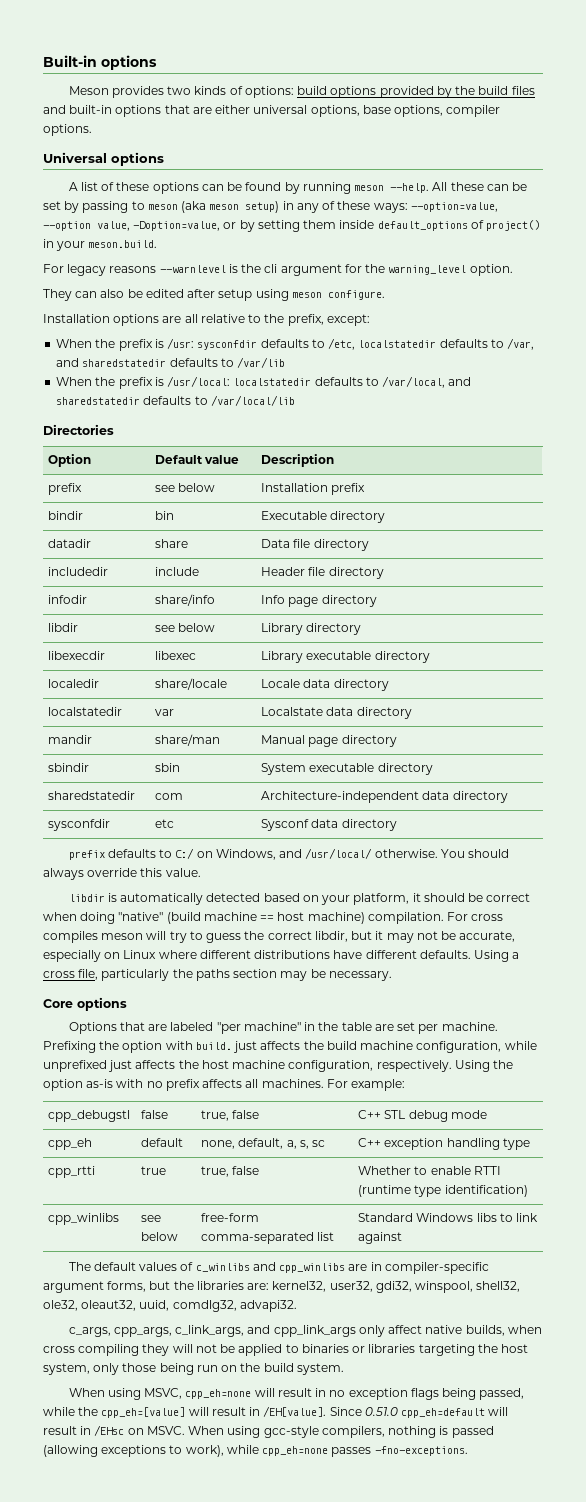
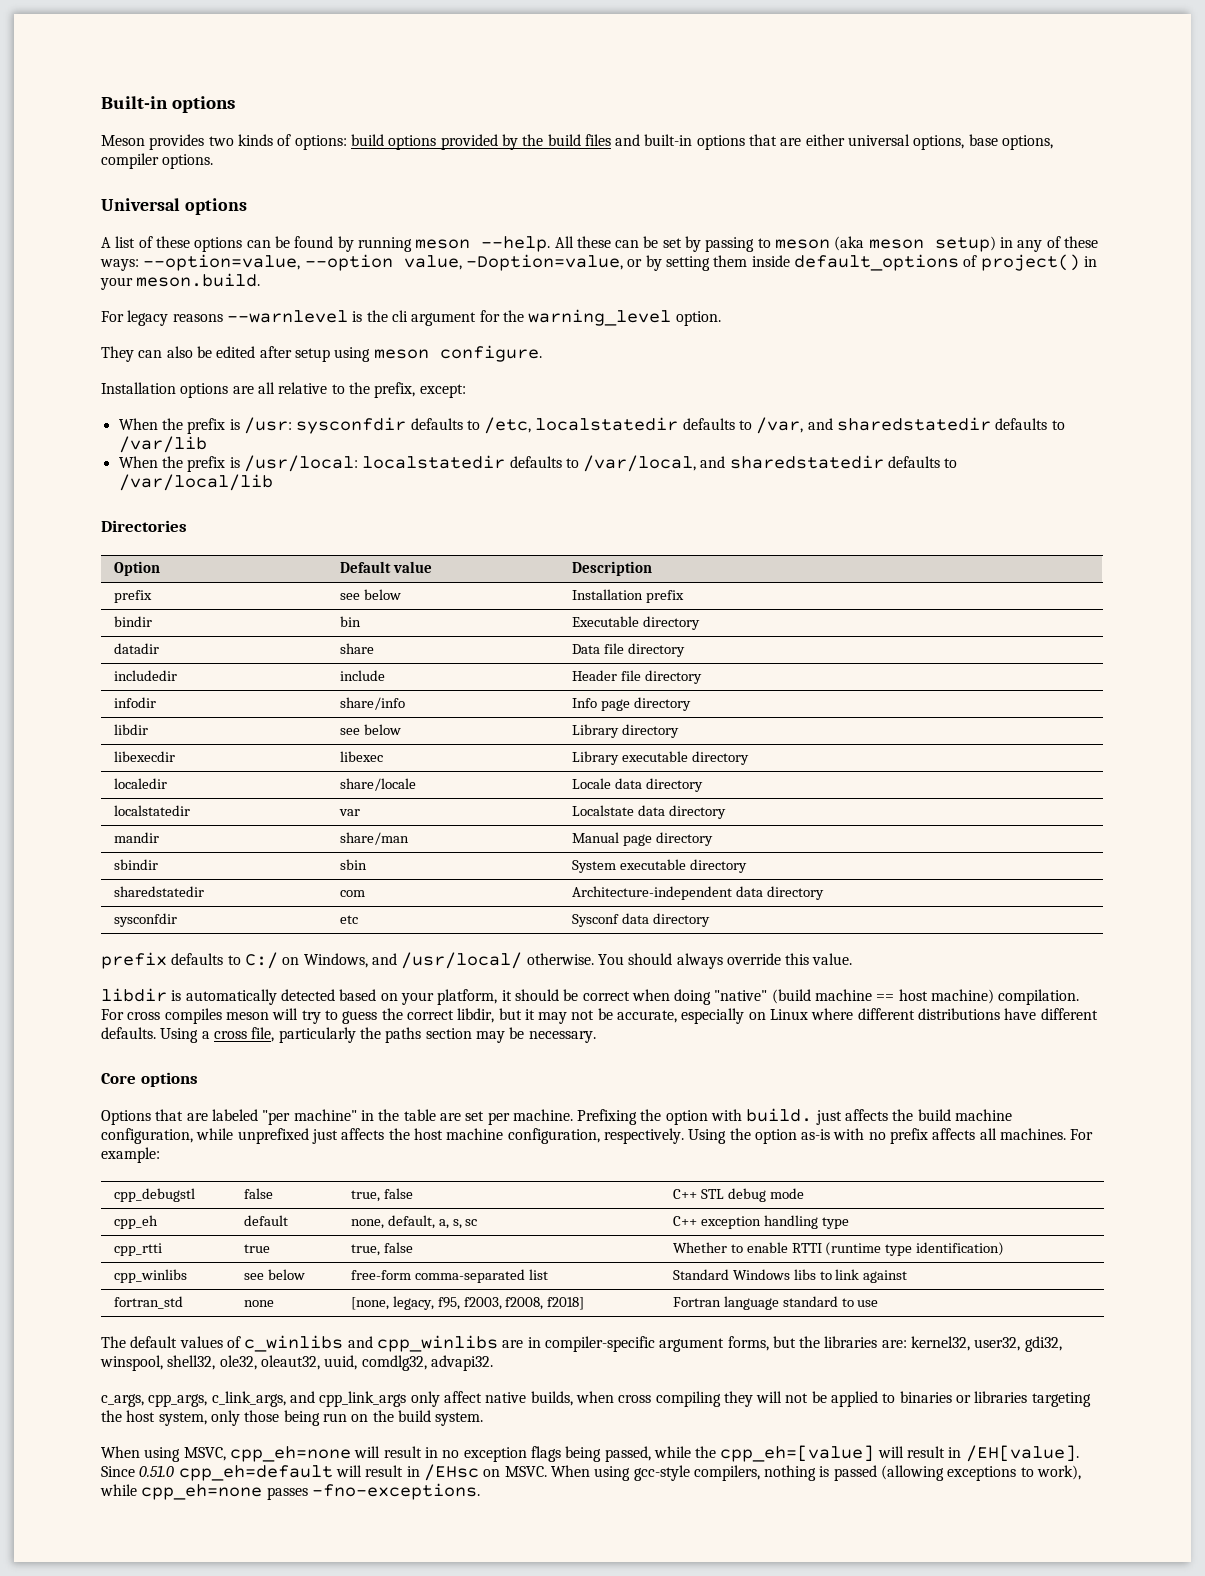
+ fortran_std | none | [none, legacy, f95, f2003, f2008, f2018] | Fortran language standard to use

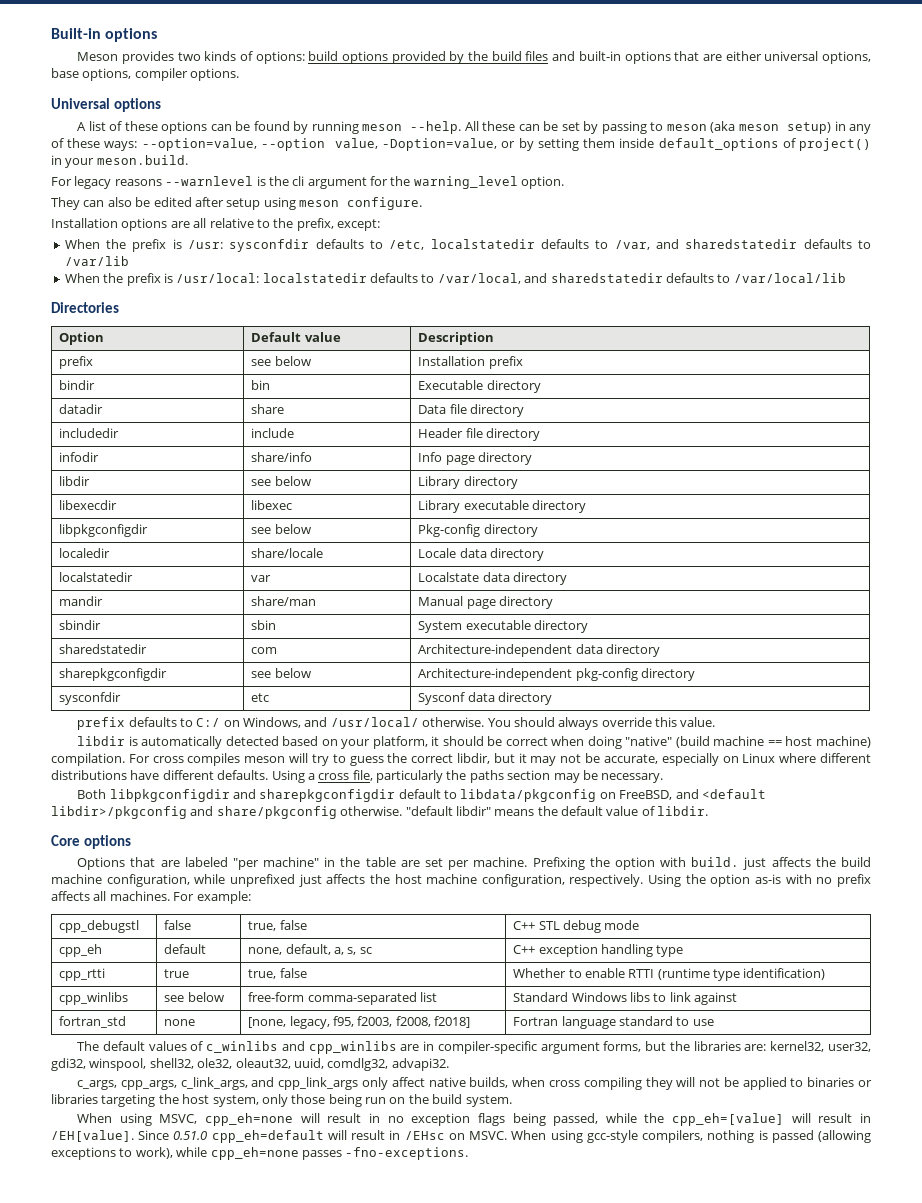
+ libpkgconfigdir | see below | Pkg-config directory
+ sharepkgconfigdir | see below | Architecture-independent pkg-config directory
+ Both libpkgconfigdir and sharepkgconfigdir default to libdata/pkgconfig on FreeBSD, and <default libdir>/pkgconfig and share/pkgconfig otherwise. "default libdir" means the default value of libdir.

